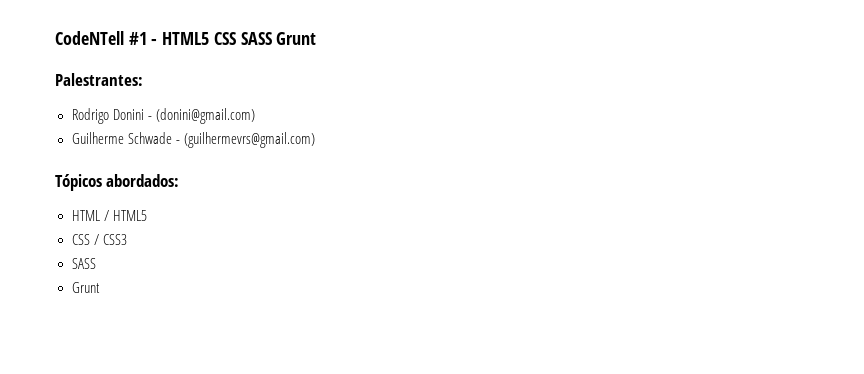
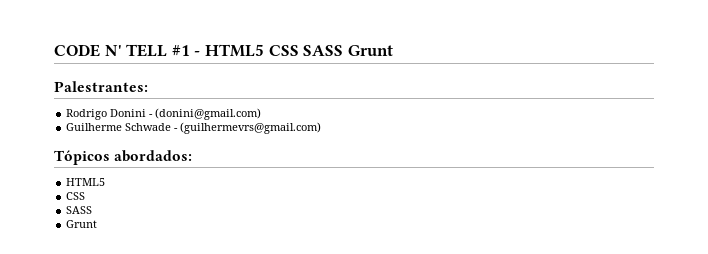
- CodeNTell #1 - HTML5 CSS SASS Grunt
+ CODE N' TELL #1 - HTML5 CSS SASS Grunt
  Tópicos abordados:
- HTML / HTML5
- CSS / CSS3
+ HTML5
+ CSS

